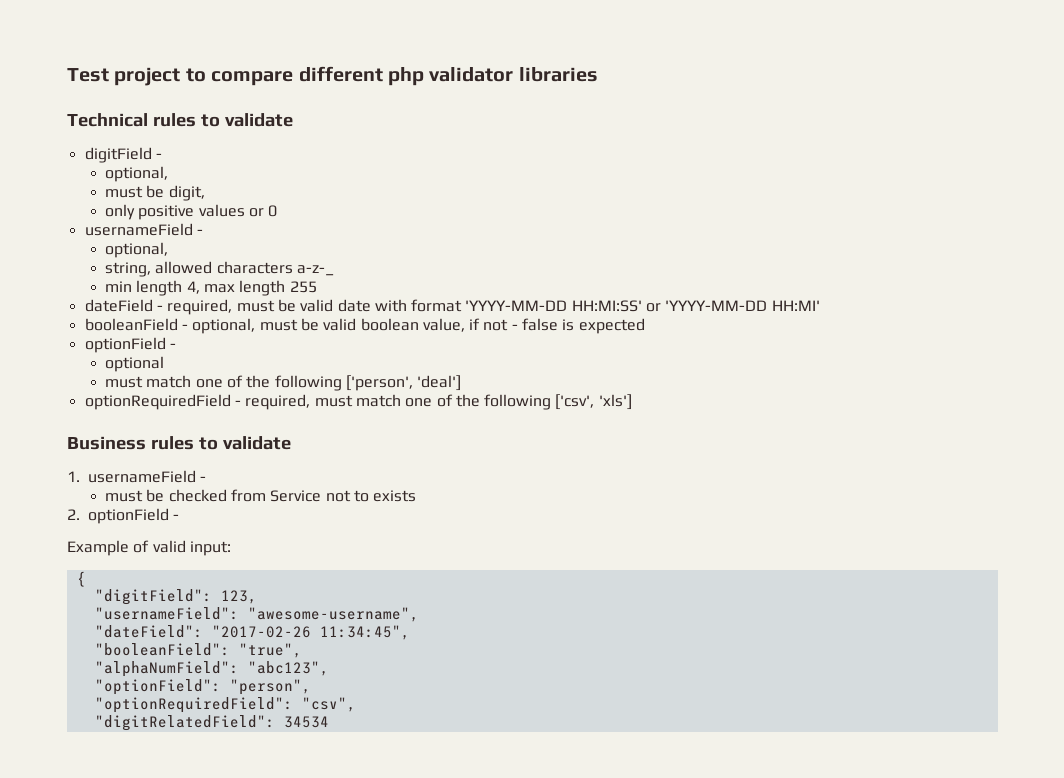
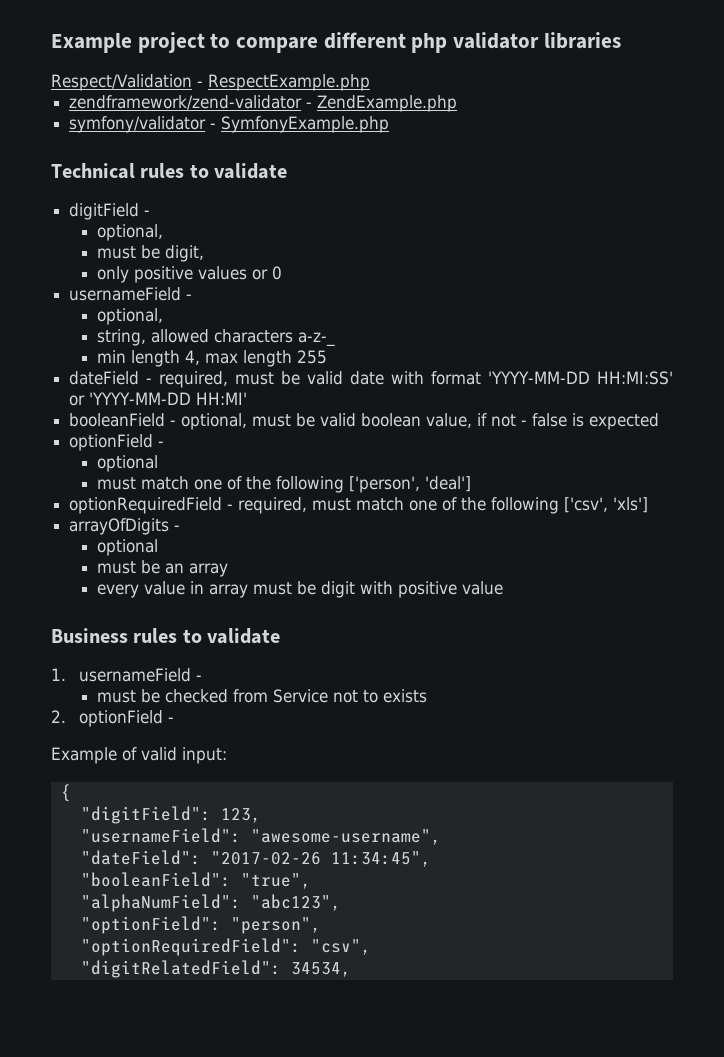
- Test project to compare different php validator libraries
+ Example project to compare different php validator libraries
+ Respect/Validation - RespectExample.php
+ zendframework/zend-validator - ZendExample.php
+ symfony/validator - SymfonyExample.php
+ arrayOfDigits -
+ optional
+ must be an array
+ every value in array must be digit with positive value
- "digitRelatedField": 34534
+ "digitRelatedField": 34534,

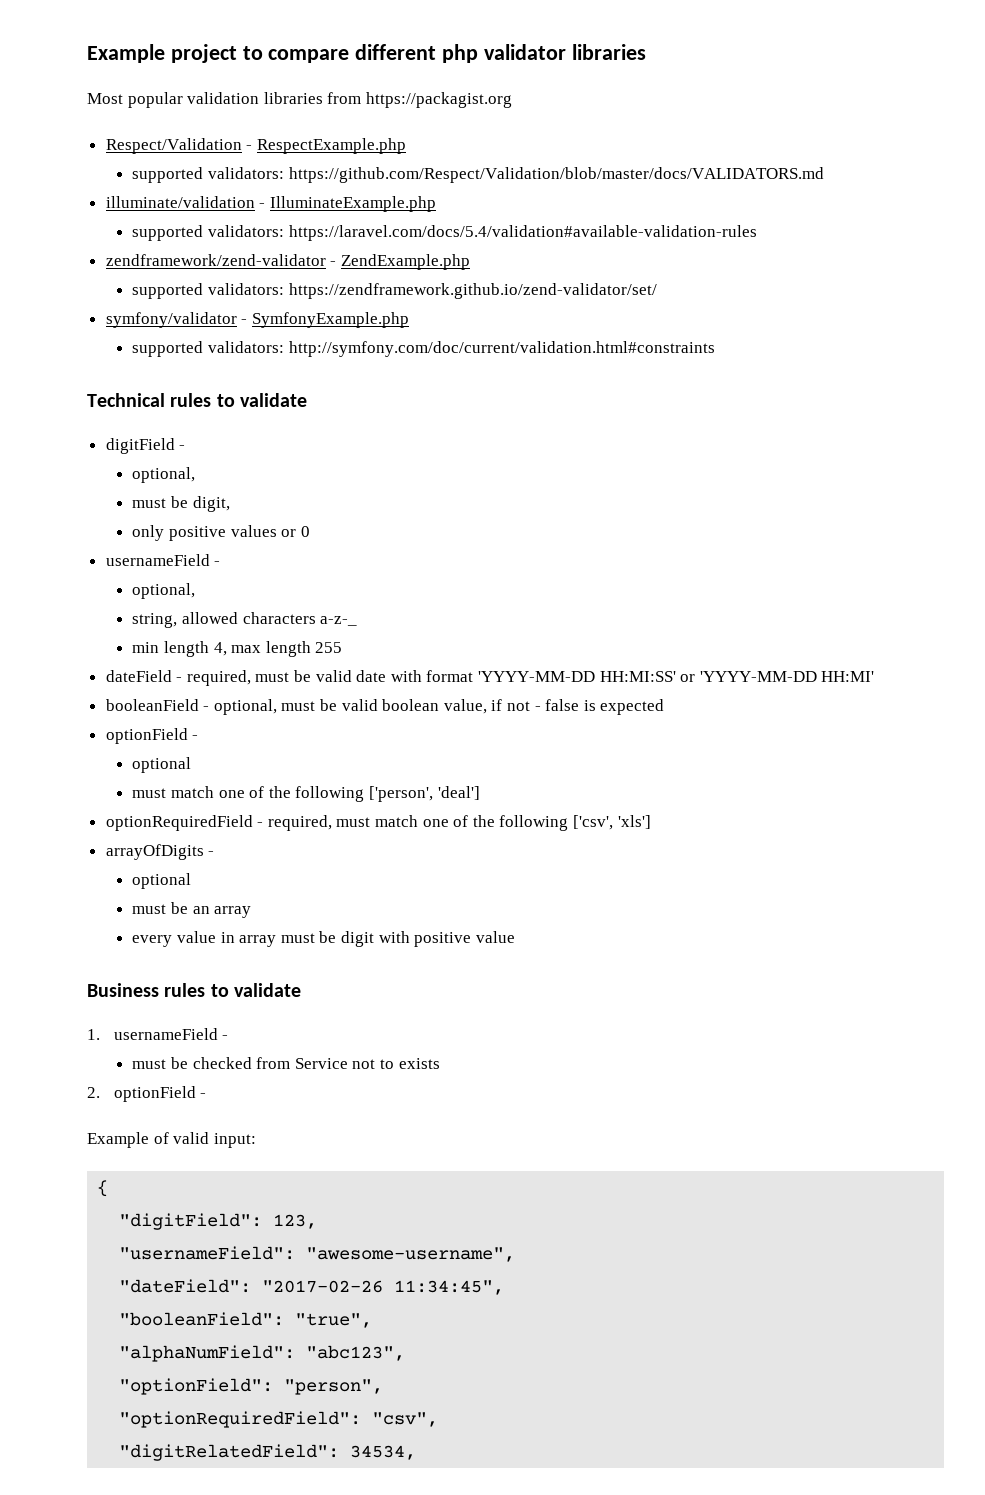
+ Most popular validation libraries from https://packagist.org
  Respect/Validation - RespectExample.php
+ supported validators: https://github.com/Respect/Validation/blob/master/docs/VALIDATORS.md
+ illuminate/validation - IlluminateExample.php
+ supported validators: https://laravel.com/docs/5.4/validation#available-validation-rules
+ supported validators: https://zendframework.github.io/zend-validator/set/
+ supported validators: http://symfony.com/doc/current/validation.html#constraints

